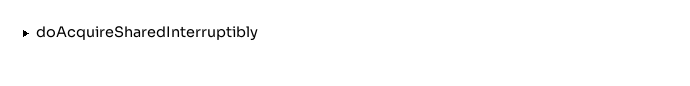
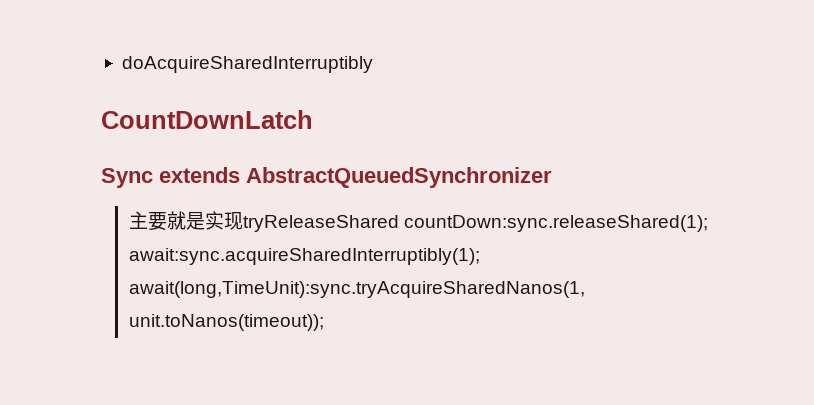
+ CountDownLatch
+ Sync extends AbstractQueuedSynchronizer
+ 主要就是实现tryReleaseShared countDown:sync.releaseShared(1); await:sync.acquireSharedInterruptibly(1); await(long,TimeUnit):sync.tryAcquireSharedNanos(1, unit.toNanos(timeout));

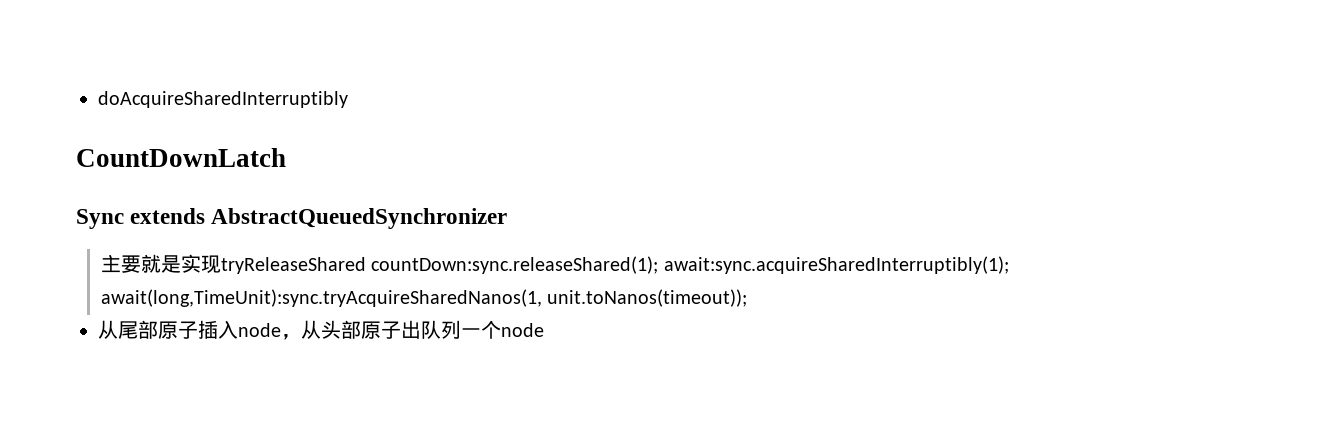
+ 从尾部原子插入node，从头部原子出队列一个node

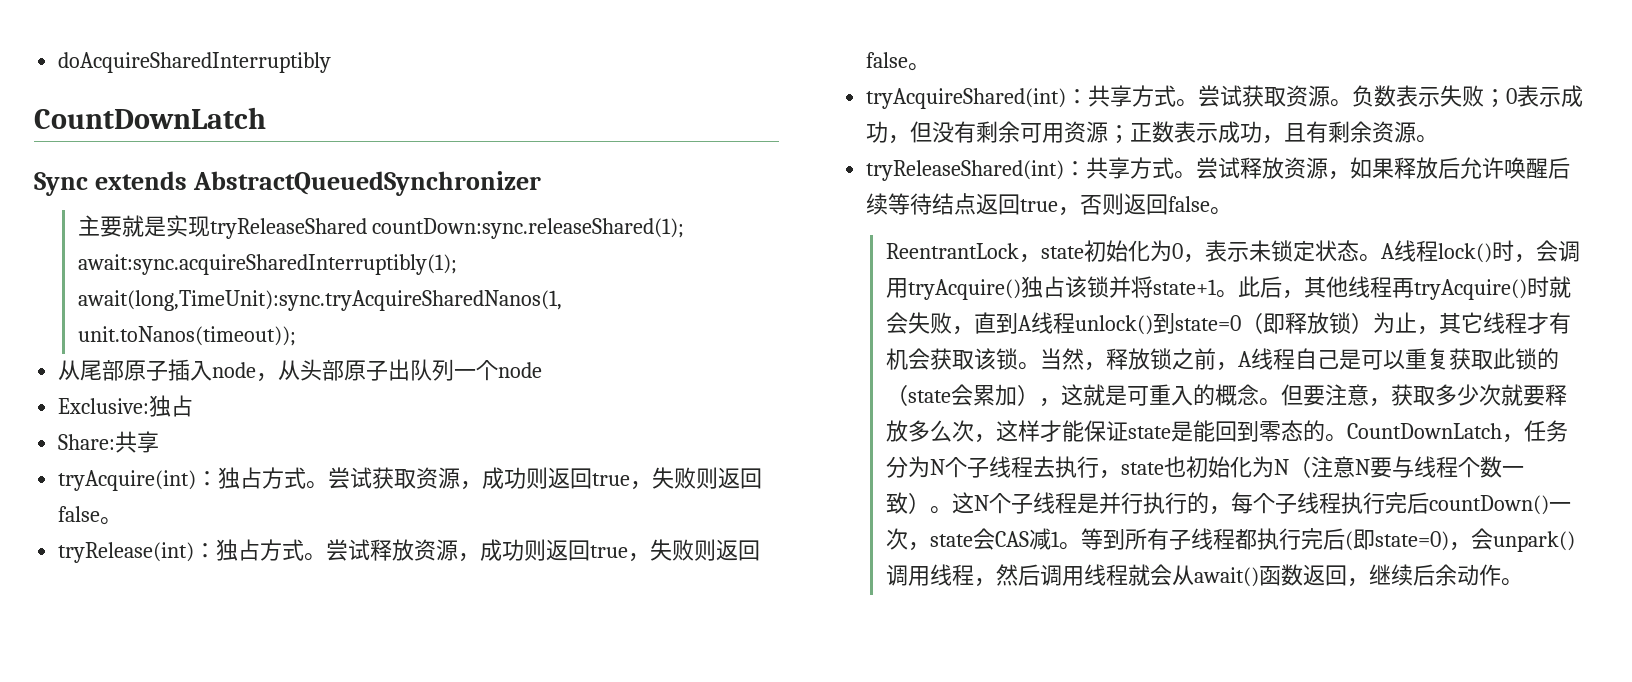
+ Exclusive:独占
+ Share:共享
+ tryAcquire(int)：独占方式。尝试获取资源，成功则返回true，失败则返回false。
+ tryRelease(int)：独占方式。尝试释放资源，成功则返回true，失败则返回false。
+ tryAcquireShared(int)：共享方式。尝试获取资源。负数表示失败；0表示成功，但没有剩余可用资源；正数表示成功，且有剩余资源。
+ tryReleaseShared(int)：共享方式。尝试释放资源，如果释放后允许唤醒后续等待结点返回true，否则返回false。
+ ReentrantLock，state初始化为0，表示未锁定状态。A线程lock()时，会调用tryAcquire()独占该锁并将state+1。此后，其他线程再tryAcquire()时就会失败，直到A线程unlock()到state=0（即释放锁）为止，其它线程才有机会获取该锁。当然，释放锁之前，A线程自己是可以重复获取此锁的（state会累加），这就是可重入的概念。但要注意，获取多少次就要释放多么次，这样才能保证state是能回到零态的。CountDownLatch，任务分为N个子线程去执行，state也初始化为N（注意N要与线程个数一致）。这N个子线程是并行执行的，每个子线程执行完后countDown()一次，state会CAS减1。等到所有子线程都执行完后(即state=0)，会unpark()调用线程，然后调用线程就会从await()函数返回，继续后余动作。

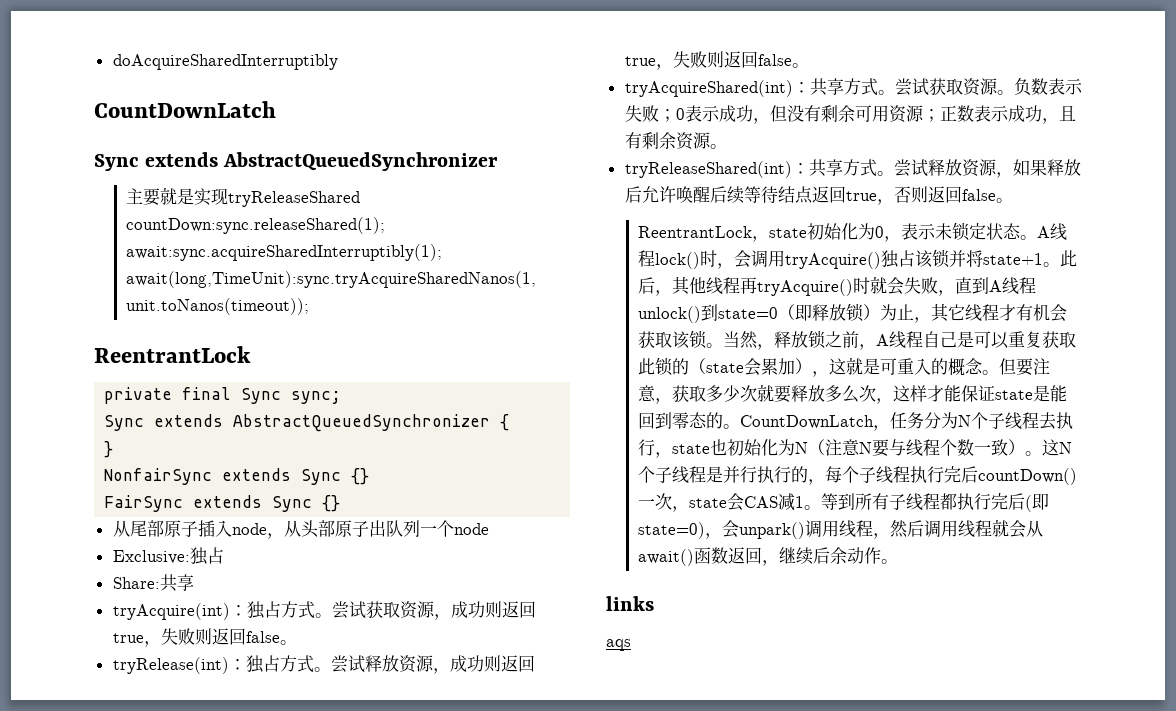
  主要就是实现tryReleaseShared countDown:sync.releaseShared(1); await:sync.acquireSharedInterruptibly(1); await(long,TimeUnit):sync.tryAcquireSharedNanos(1, unit.toNanos(timeout));
+ ReentrantLock
+ private final Sync sync;
+ Sync extends AbstractQueuedSynchronizer {
+ }
+ NonfairSync extends Sync {}
+ FairSync extends Sync {}
+ links
+ aqs

